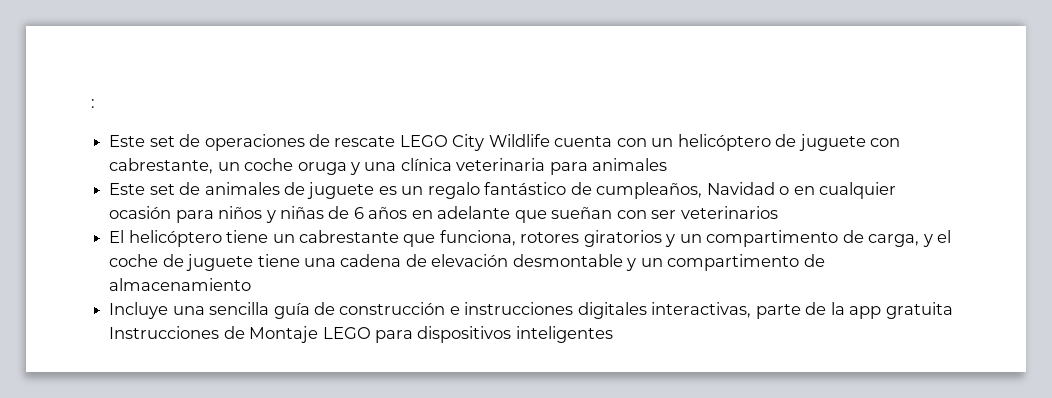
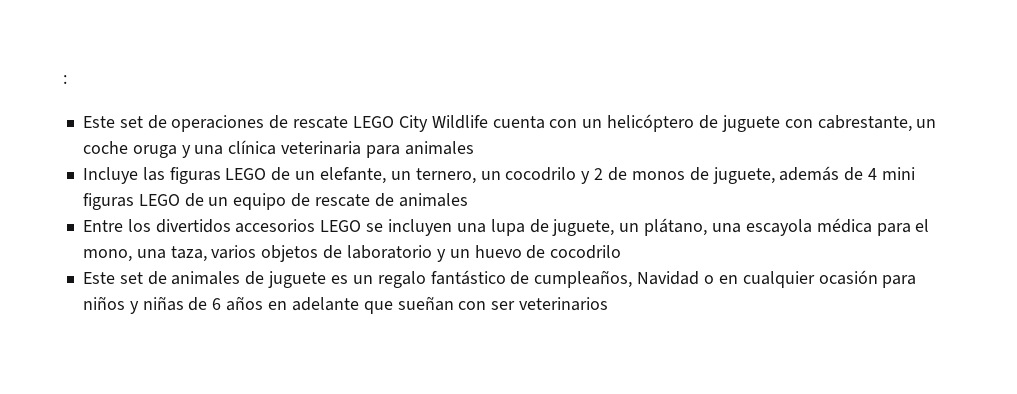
+ Incluye las figuras LEGO de un elefante, un ternero, un cocodrilo y 2 de monos de juguete, además de 4 mini figuras LEGO de un equipo de rescate de animales
+ Entre los divertidos accesorios LEGO se incluyen una lupa de juguete, un plátano, una escayola médica para el mono, una taza, varios objetos de laboratorio y un huevo de cocodrilo
- El helicóptero tiene un cabrestante que funciona, rotores giratorios y un compartimento de carga, y el coche de juguete tiene una cadena de elevación desmontable y un compartimento de almacenamiento
- Incluye una sencilla guía de construcción e instrucciones digitales interactivas, parte de la app gratuita Instrucciones de Montaje LEGO para dispositivos inteligentes

